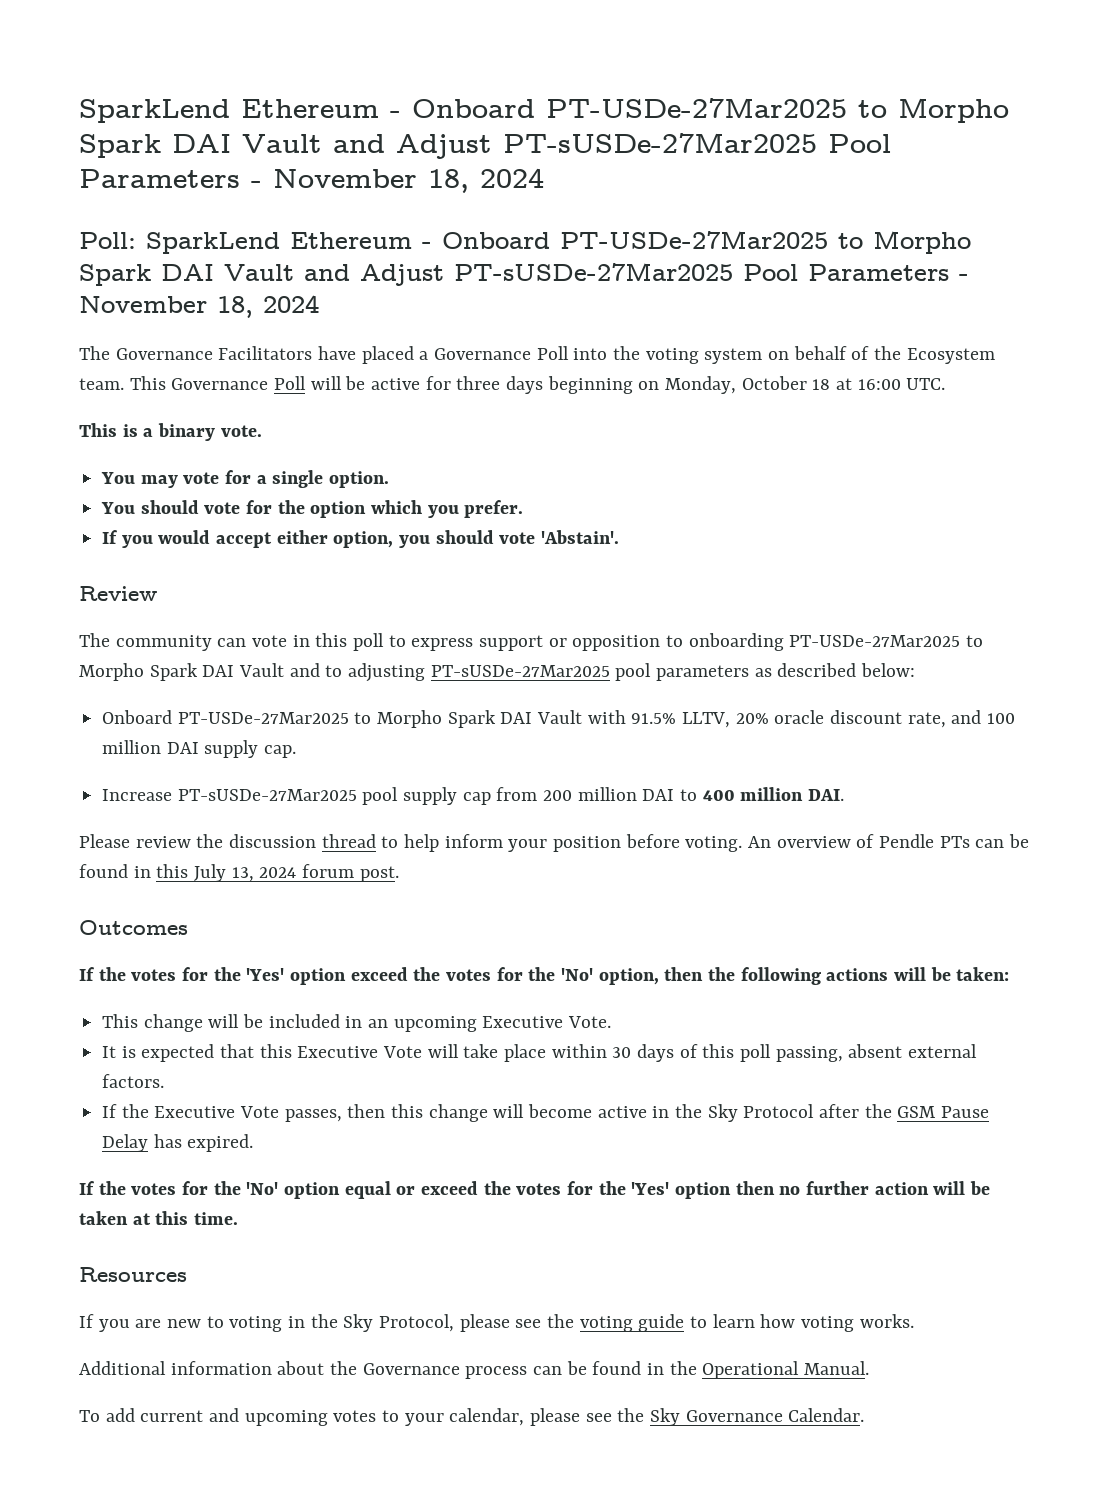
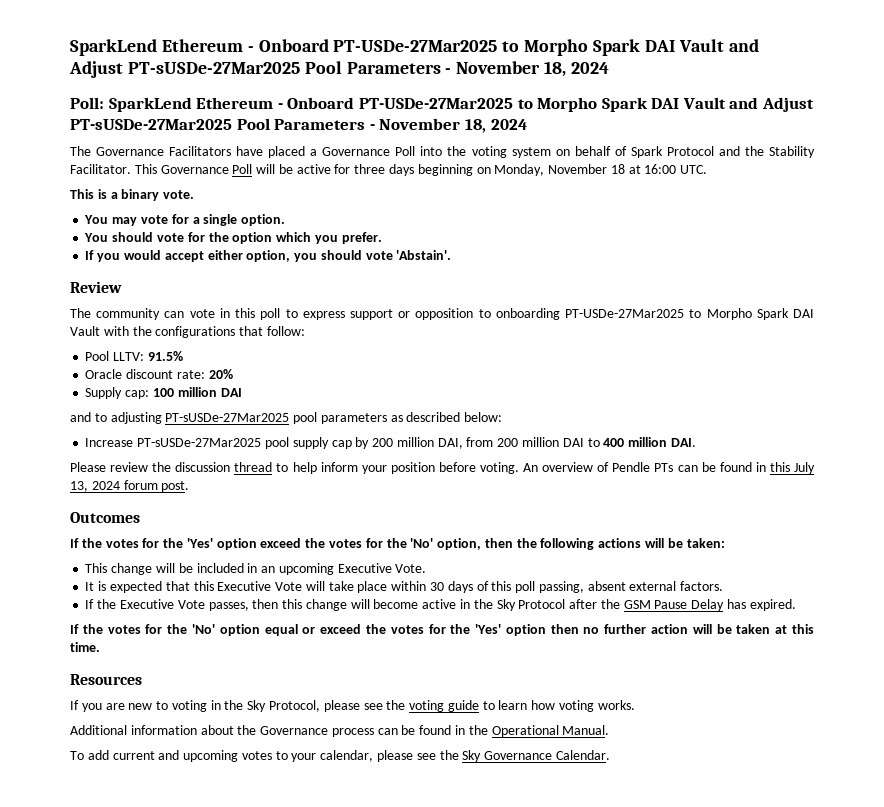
- The Governance Facilitators have placed a Governance Poll into the voting system on behalf of the Ecosystem team.
+ The Governance Facilitators have placed a Governance Poll into the voting system on behalf of Spark Protocol and the Stability Facilitator.
- This Governance Poll will be active for three days beginning on Monday, October 18 at 16:00 UTC.
+ This Governance Poll will be active for three days beginning on Monday, November 18 at 16:00 UTC.
- The community can vote in this poll to express support or opposition to onboarding PT-USDe-27Mar2025 to Morpho Spark DAI Vault and to adjusting PT-sUSDe-27Mar2025 pool parameters as described below:
+ The community can vote in this poll to express support or opposition to onboarding PT-USDe-27Mar2025 to Morpho Spark DAI Vault with the configurations that follow:
+ Pool LLTV: 91.5%
+ Oracle discount rate: 20%
+ Supply cap: 100 million DAI
+ and to adjusting PT-sUSDe-27Mar2025 pool parameters as described below:
- Onboard PT-USDe-27Mar2025 to Morpho Spark DAI Vault with 91.5% LLTV, 20% oracle discount rate, and 100 million DAI supply cap.
- Increase PT-sUSDe-27Mar2025 pool supply cap from 200 million DAI to 400 million DAI.
+ Increase PT-sUSDe-27Mar2025 pool supply cap by 200 million DAI, from 200 million DAI to 400 million DAI.

